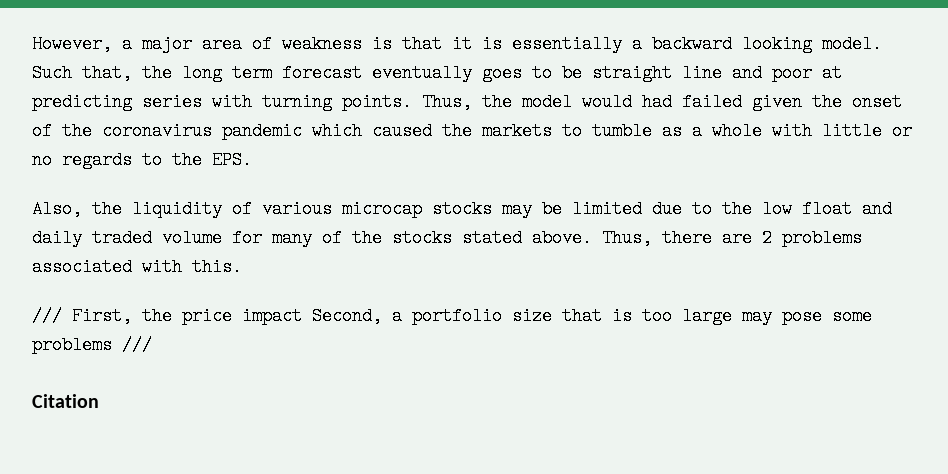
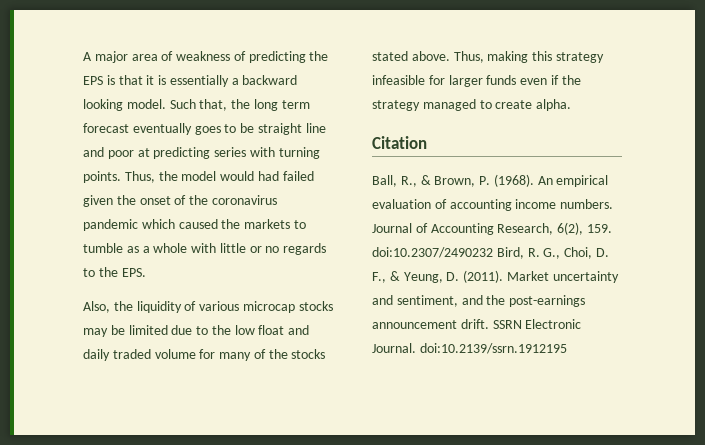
- However, a major area of weakness is that it is essentially a backward looking model.
+ A major area of weakness of predicting the EPS is that it is essentially a backward looking model.
- Thus, there are 2 problems associated with this.
- /// First, the price impact Second, a portfolio size that is too large may pose some problems ///
+ Thus, making this strategy infeasible for larger funds even if the strategy managed to create alpha.
  Citation
+ Ball, R., & Brown, P. (1968). An empirical evaluation of accounting income numbers. Journal of Accounting Research, 6(2), 159. doi:10.2307/2490232 Bird, R. G., Choi, D. F., & Yeung, D. (2011). Market uncertainty and sentiment, and the post-earnings announcement drift. SSRN Electronic Journal. doi:10.2139/ssrn.1912195

